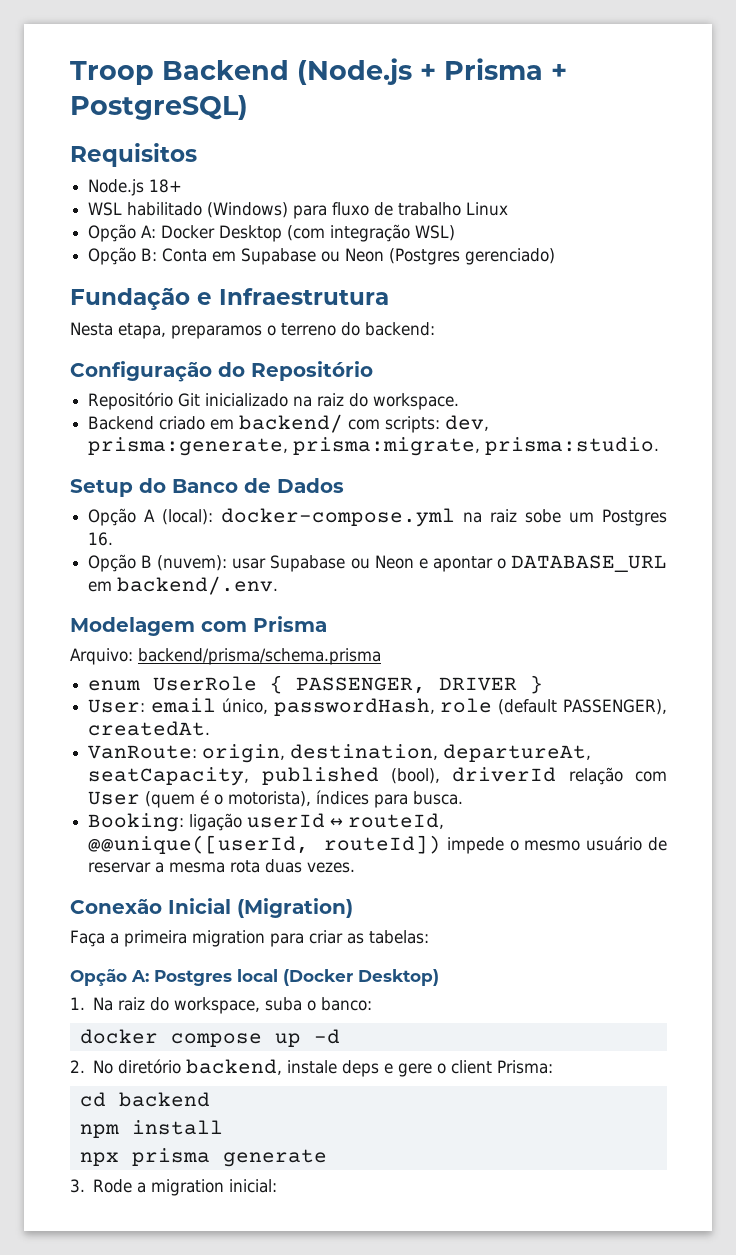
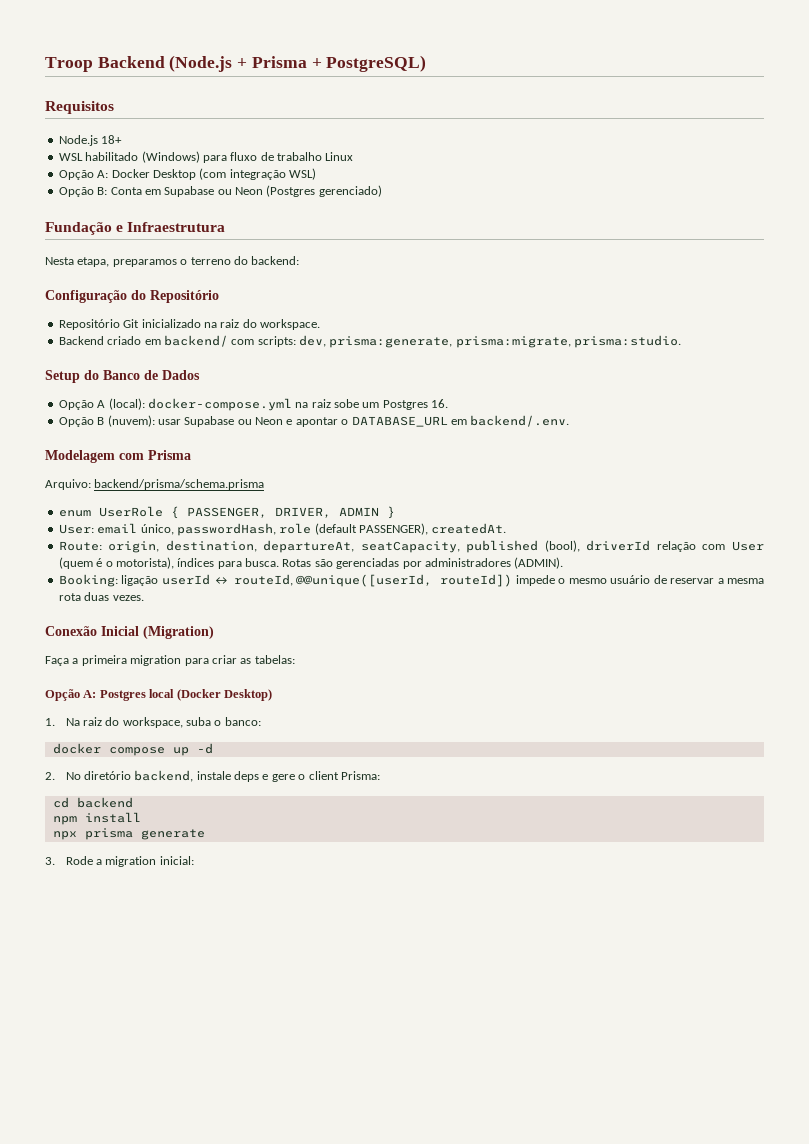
- enum UserRole { PASSENGER, DRIVER }
+ enum UserRole { PASSENGER, DRIVER, ADMIN }
- VanRoute: origin, destination, departureAt, seatCapacity, published (bool), driverId relação com User (quem é o motorista), índices para busca.
+ Route: origin, destination, departureAt, seatCapacity, published (bool), driverId relação com User (quem é o motorista), índices para busca. Rotas são gerenciadas por administradores (ADMIN).

